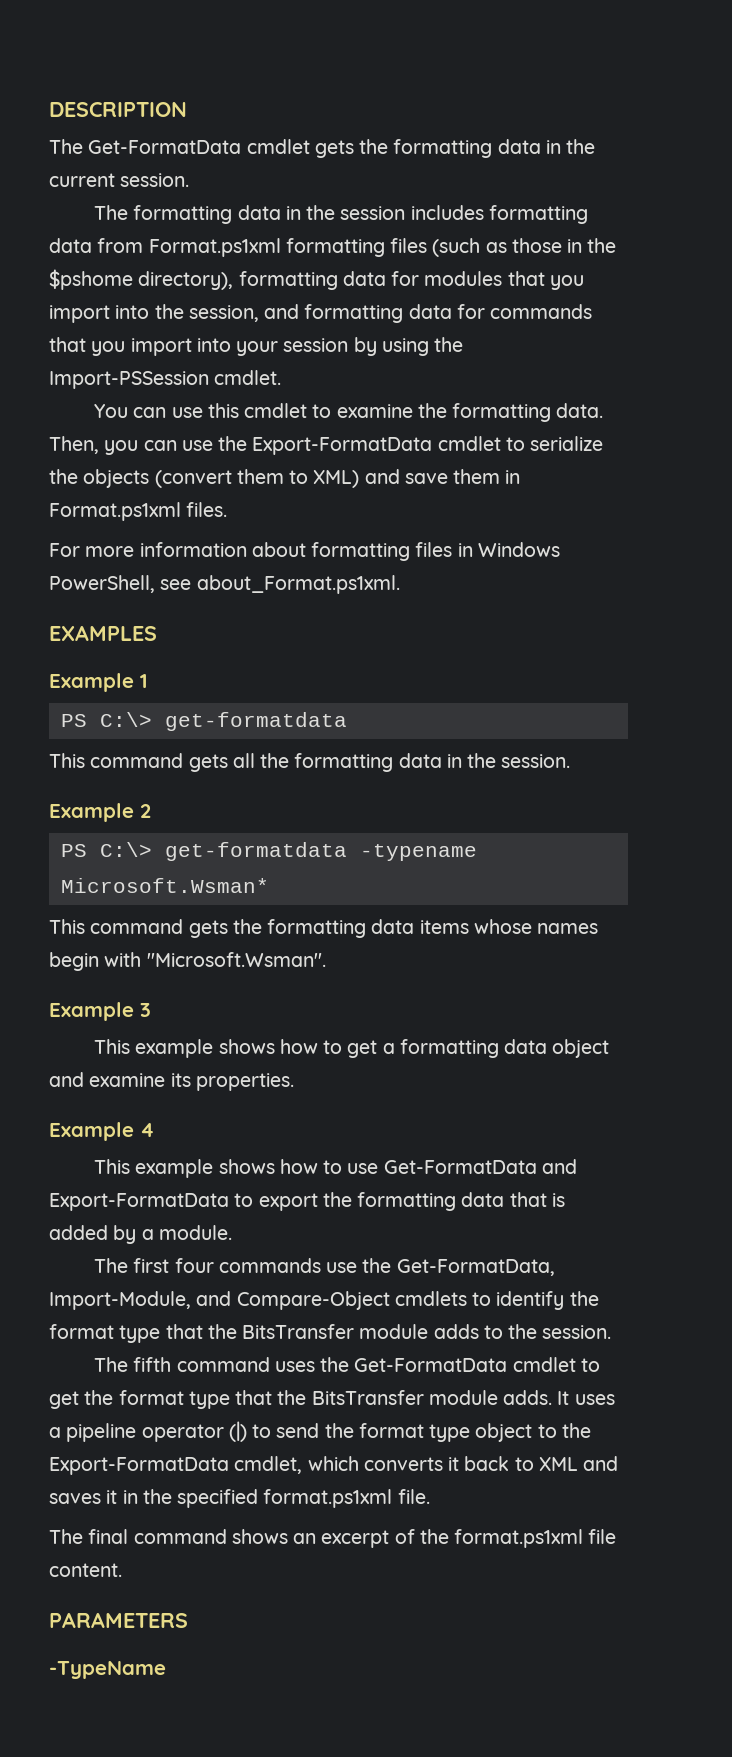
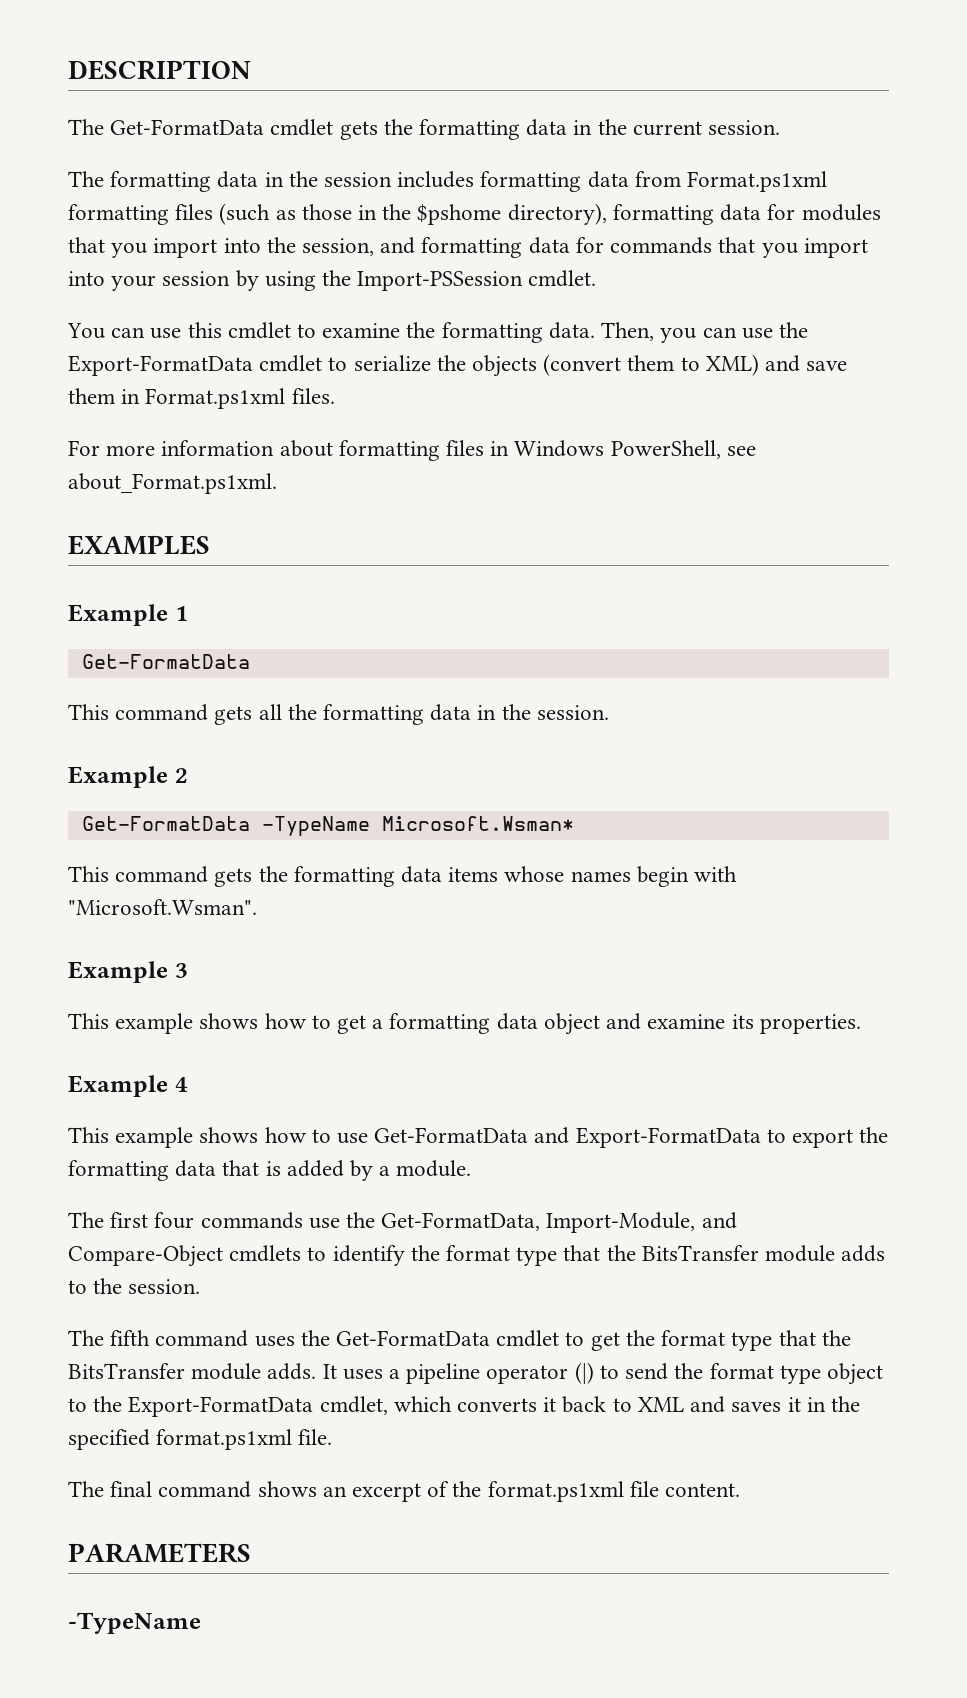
  Example 1
- PS C:\> get-formatdata
+ Get-FormatData
- PS C:\> get-formatdata -typename Microsoft.Wsman*
+ Get-FormatData -TypeName Microsoft.Wsman*

